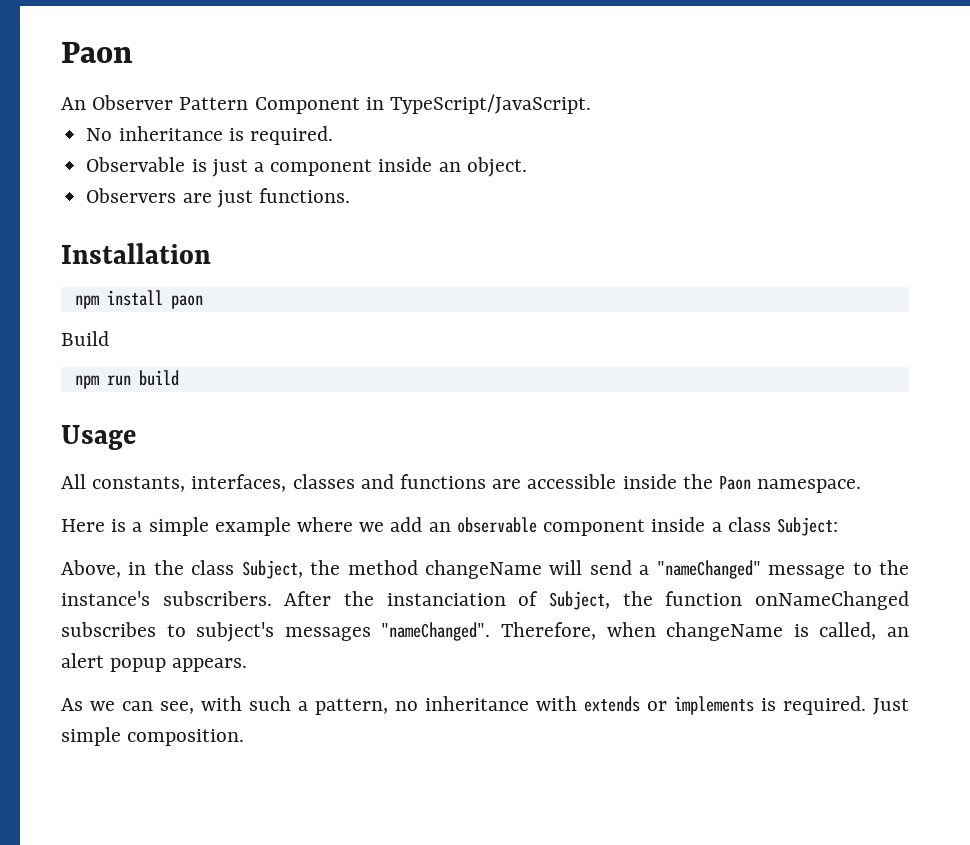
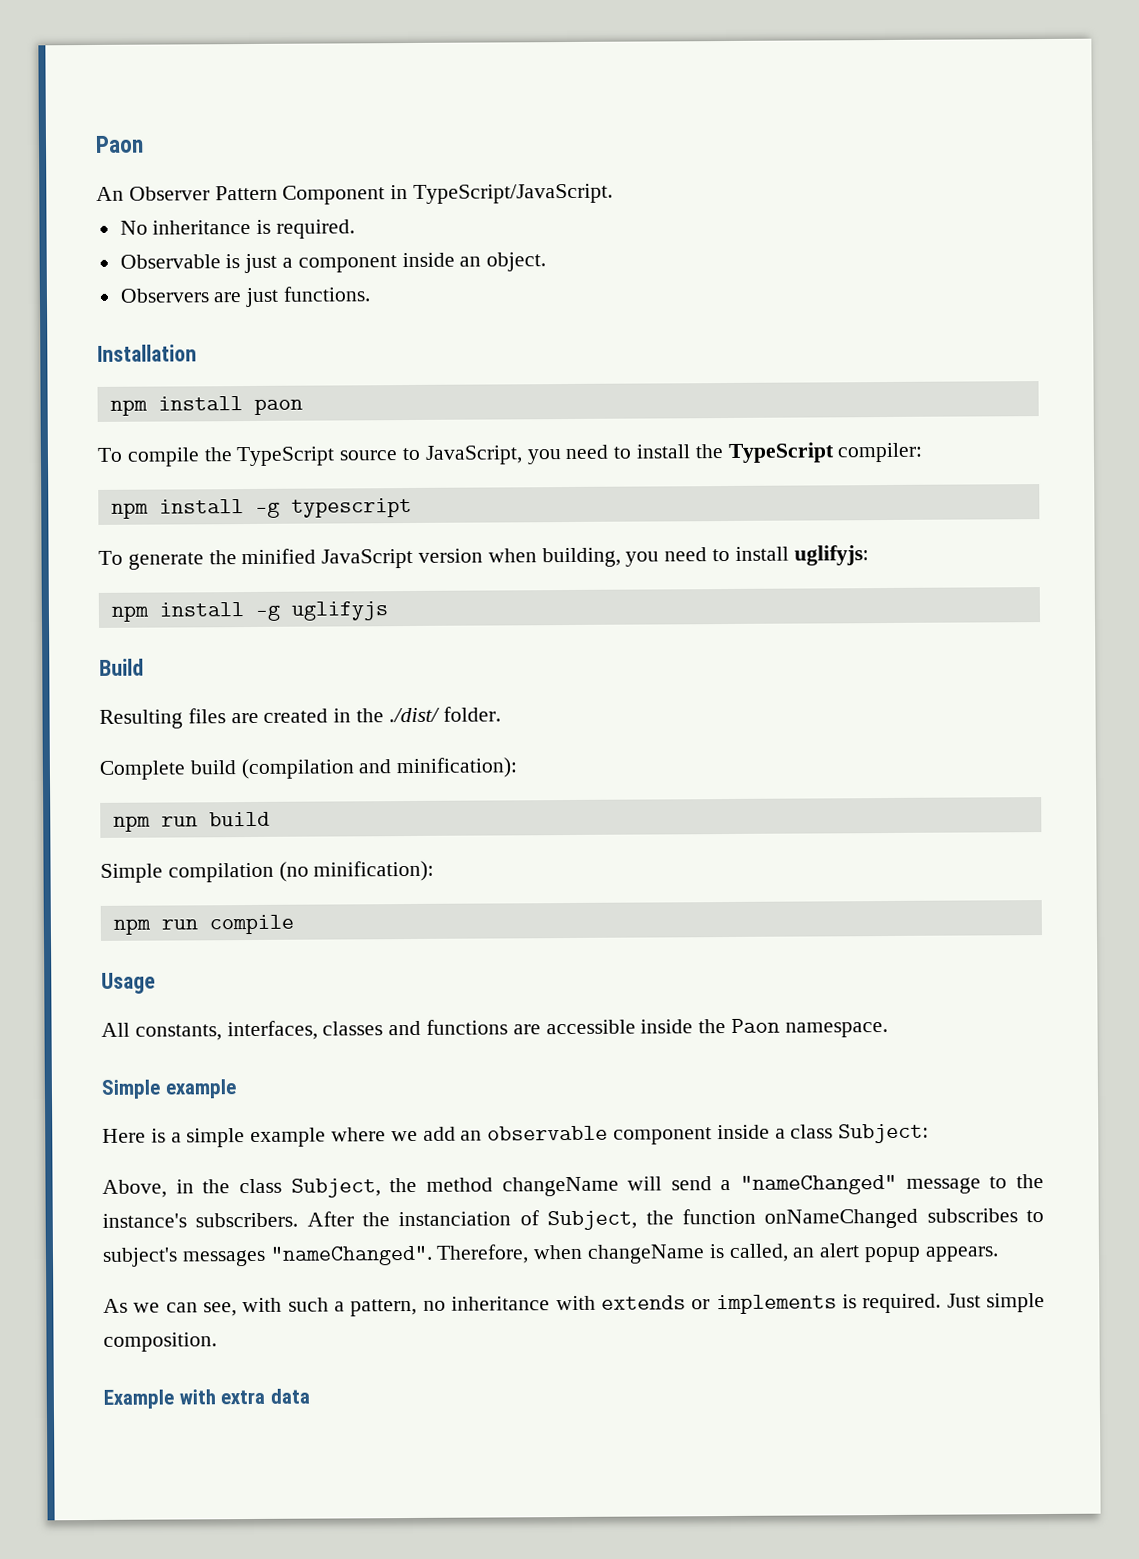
+ To compile the TypeScript source to JavaScript, you need to install the TypeScript compiler:
+ npm install -g typescript
+ To generate the minified JavaScript version when building, you need to install uglifyjs:
+ npm install -g uglifyjs
  Build
+ Resulting files are created in the ./dist/ folder.
+ Complete build (compilation and minification):
  npm run build
+ Simple compilation (no minification):
+ npm run compile
+ Simple example
+ Example with extra data

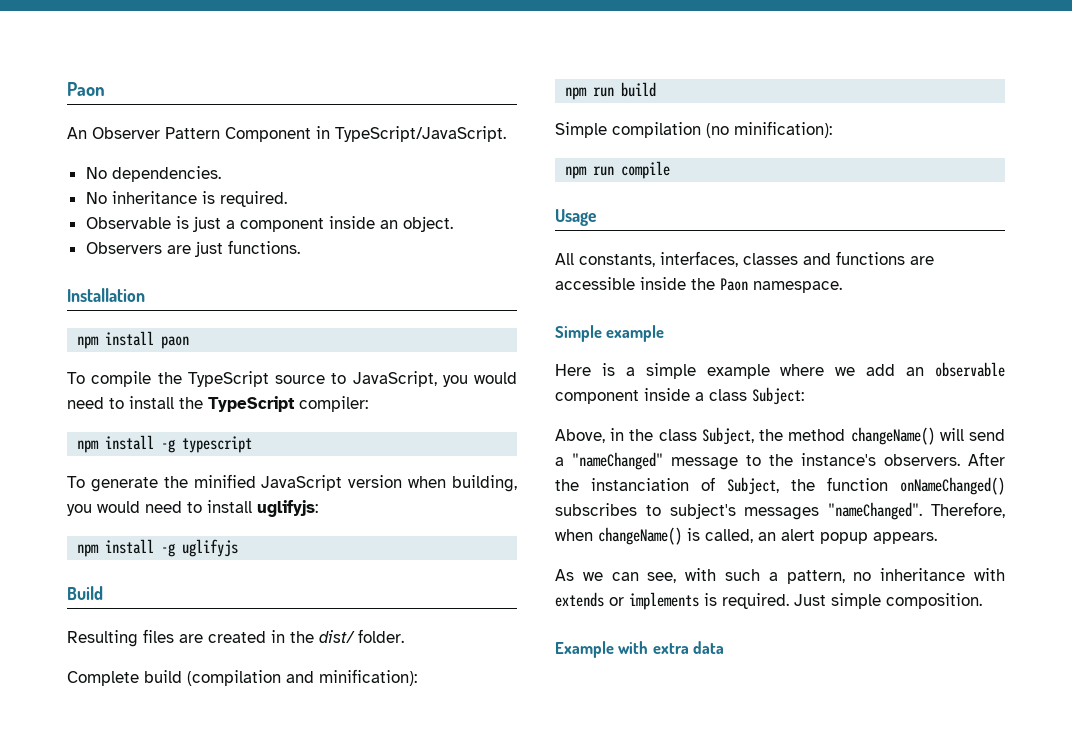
+ No dependencies.
- To compile the TypeScript source to JavaScript, you need to install the TypeScript compiler:
+ To compile the TypeScript source to JavaScript, you would need to install the TypeScript compiler:
- To generate the minified JavaScript version when building, you need to install uglifyjs:
+ To generate the minified JavaScript version when building, you would need to install uglifyjs:
- Resulting files are created in the ./dist/ folder.
+ Resulting files are created in the dist/ folder.
- Above, in the class Subject, the method changeName will send a "nameChanged" message to the instance's subscribers.
+ Above, in the class Subject, the method changeName() will send a "nameChanged" message to the instance's observers.
- After the instanciation of Subject, the function onNameChanged subscribes to subject's messages "nameChanged".
+ After the instanciation of Subject, the function onNameChanged() subscribes to subject's messages "nameChanged".
- Therefore, when changeName is called, an alert popup appears.
+ Therefore, when changeName() is called, an alert popup appears.

